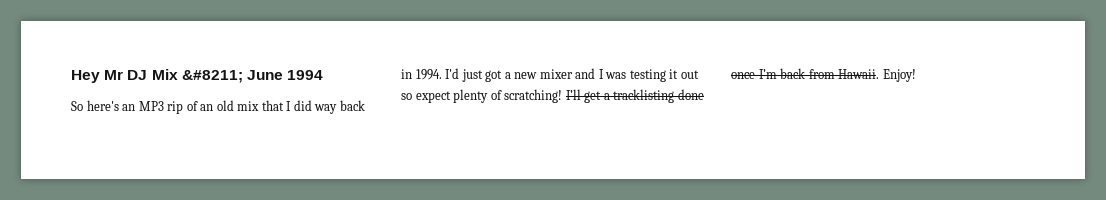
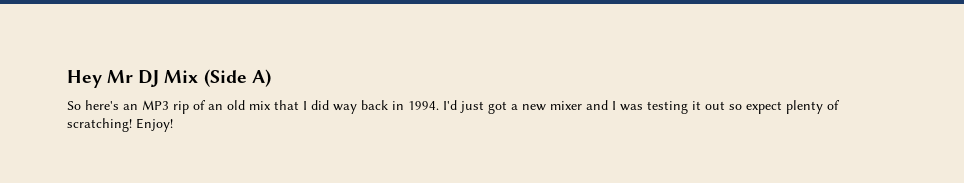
- Hey Mr DJ Mix &#8211; June 1994
+ Hey Mr DJ Mix (Side A)
- I’ll get a tracklisting done once I’m back from Hawaii.

